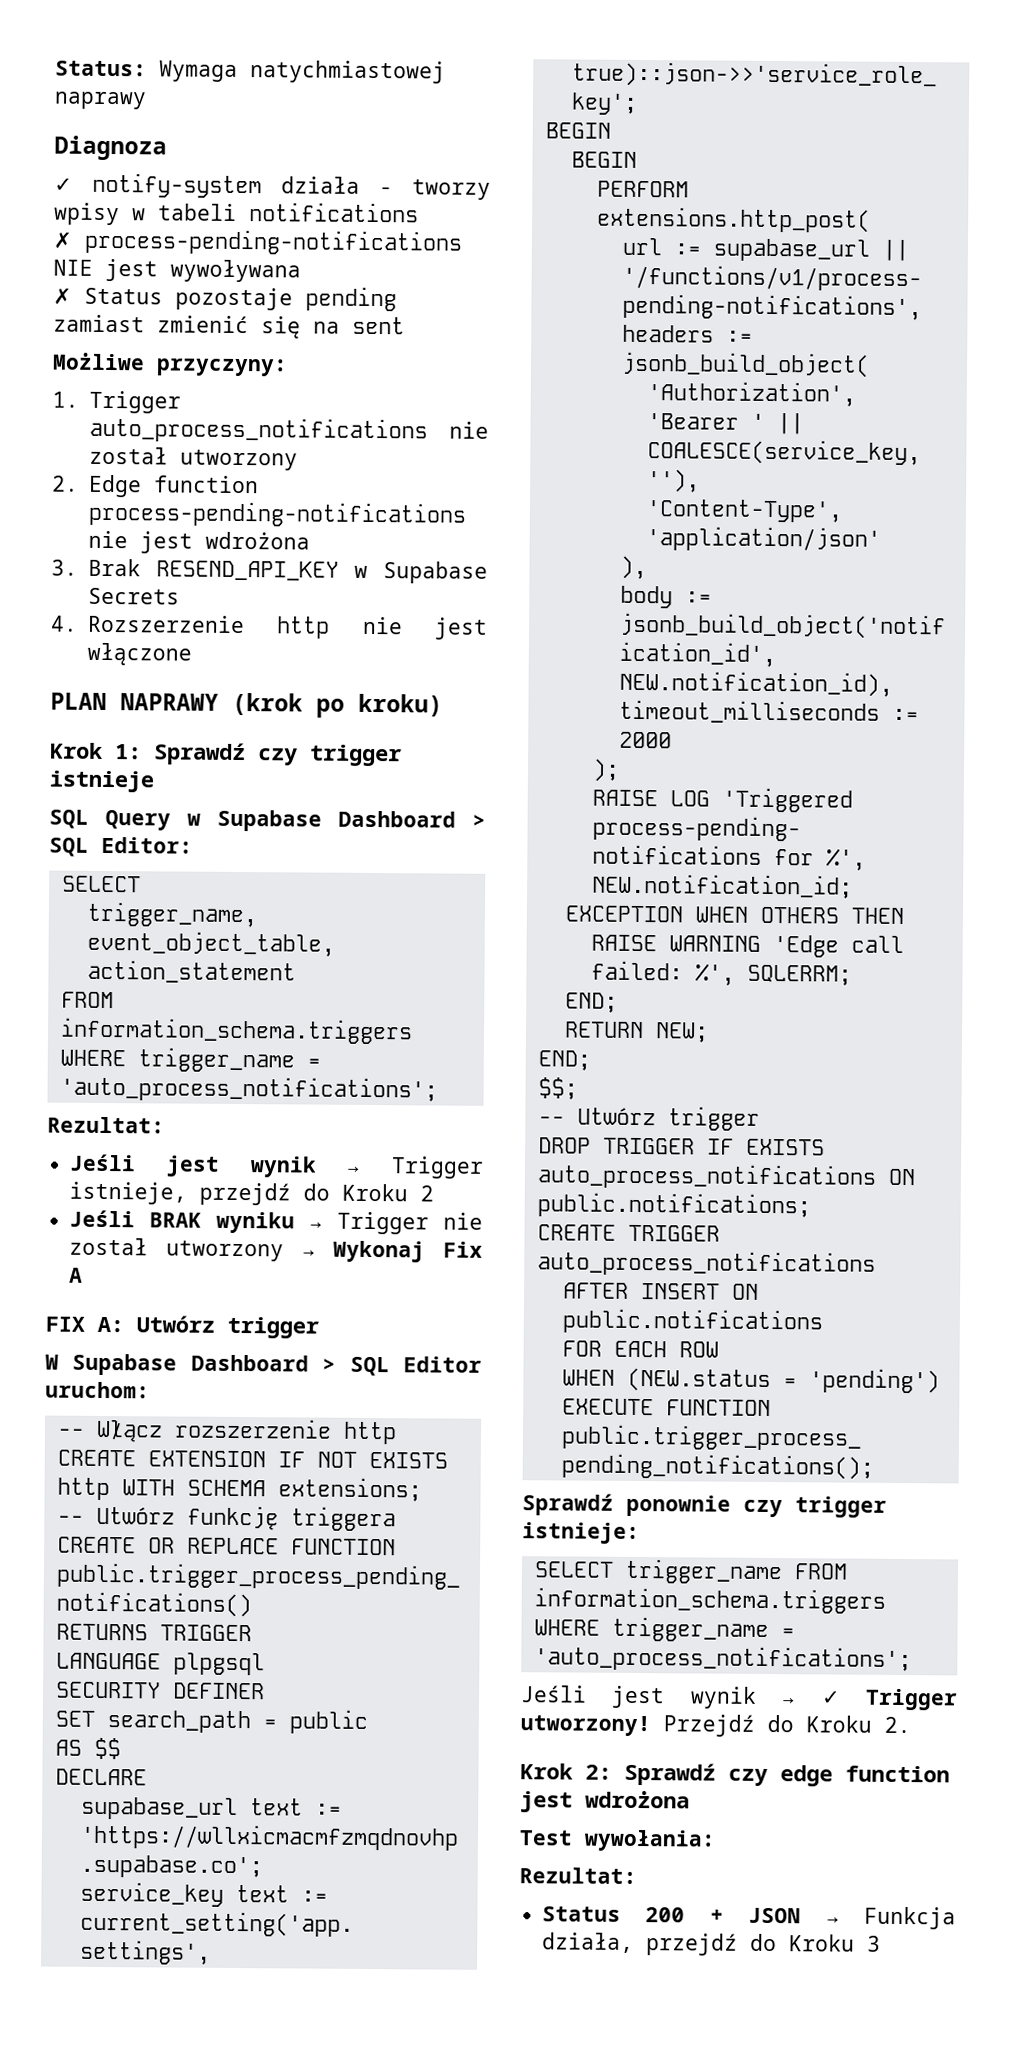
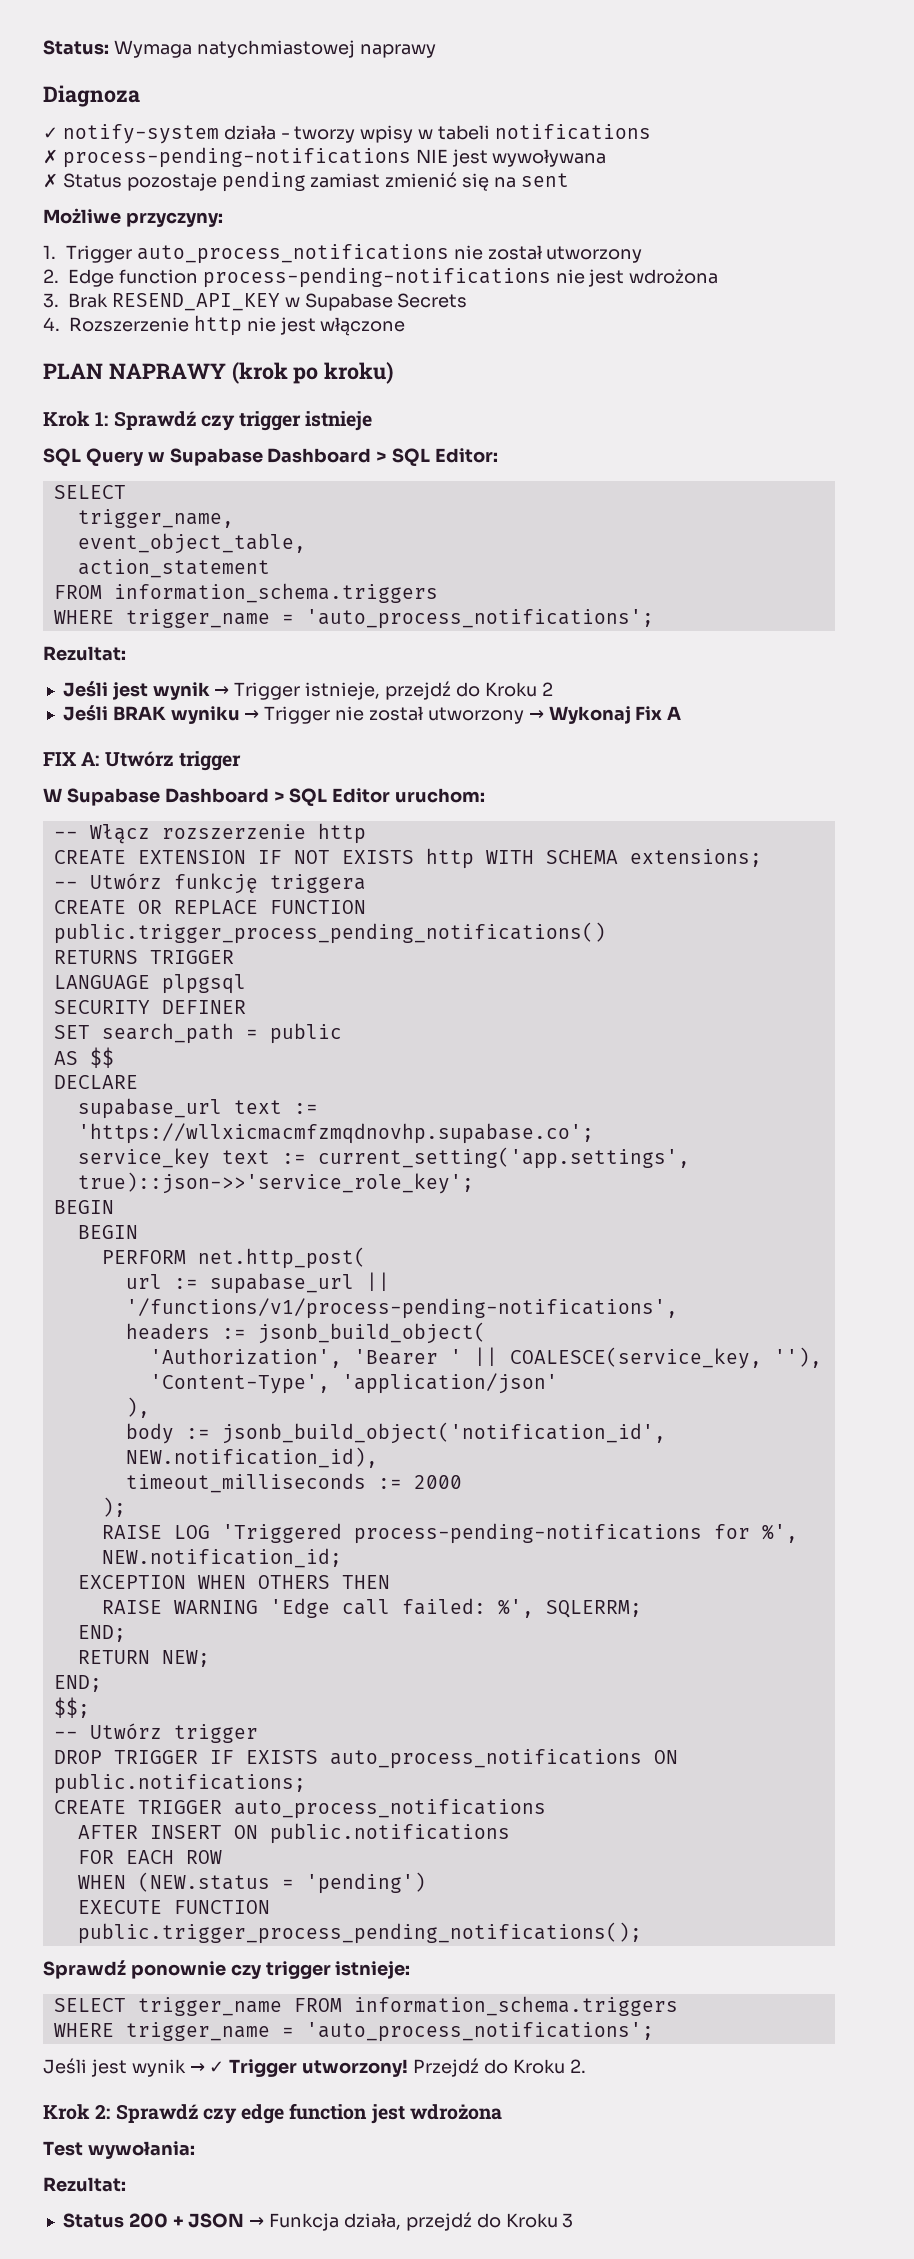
- PERFORM extensions.http_post(
+ PERFORM net.http_post(

